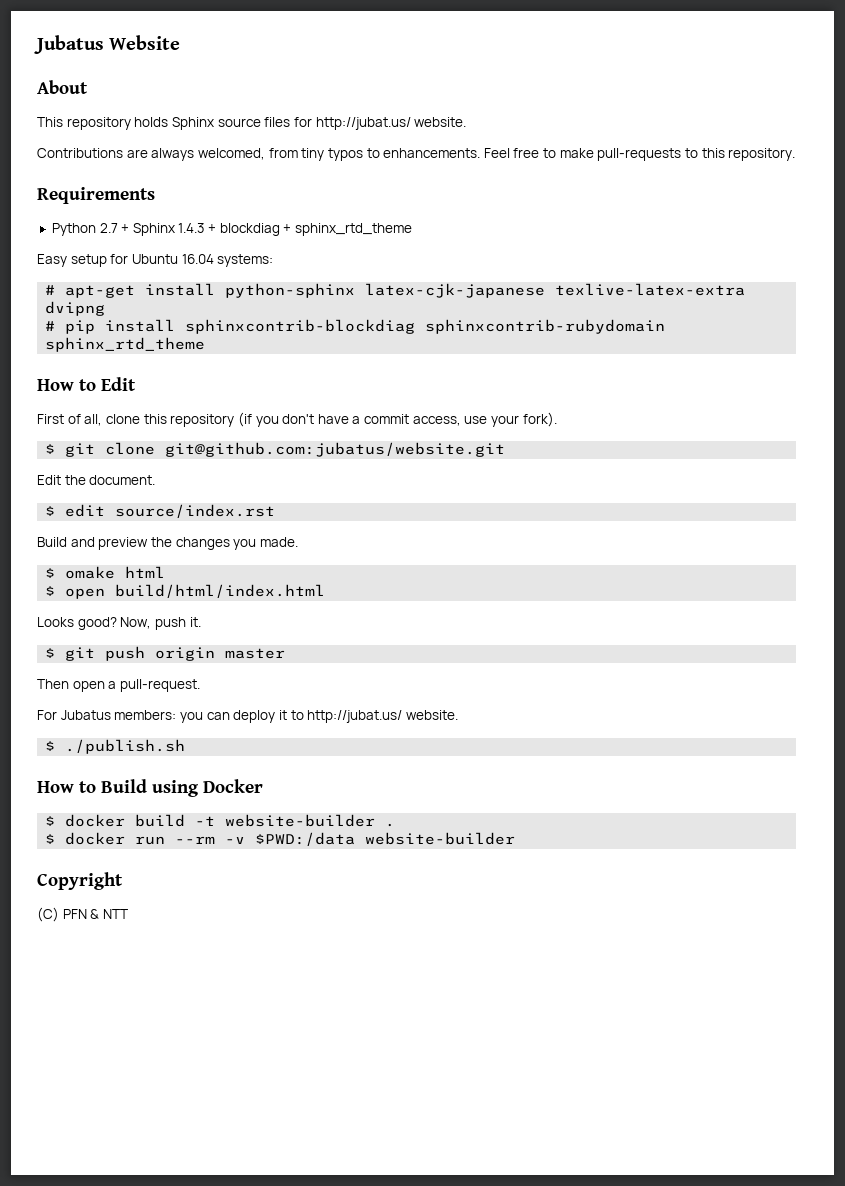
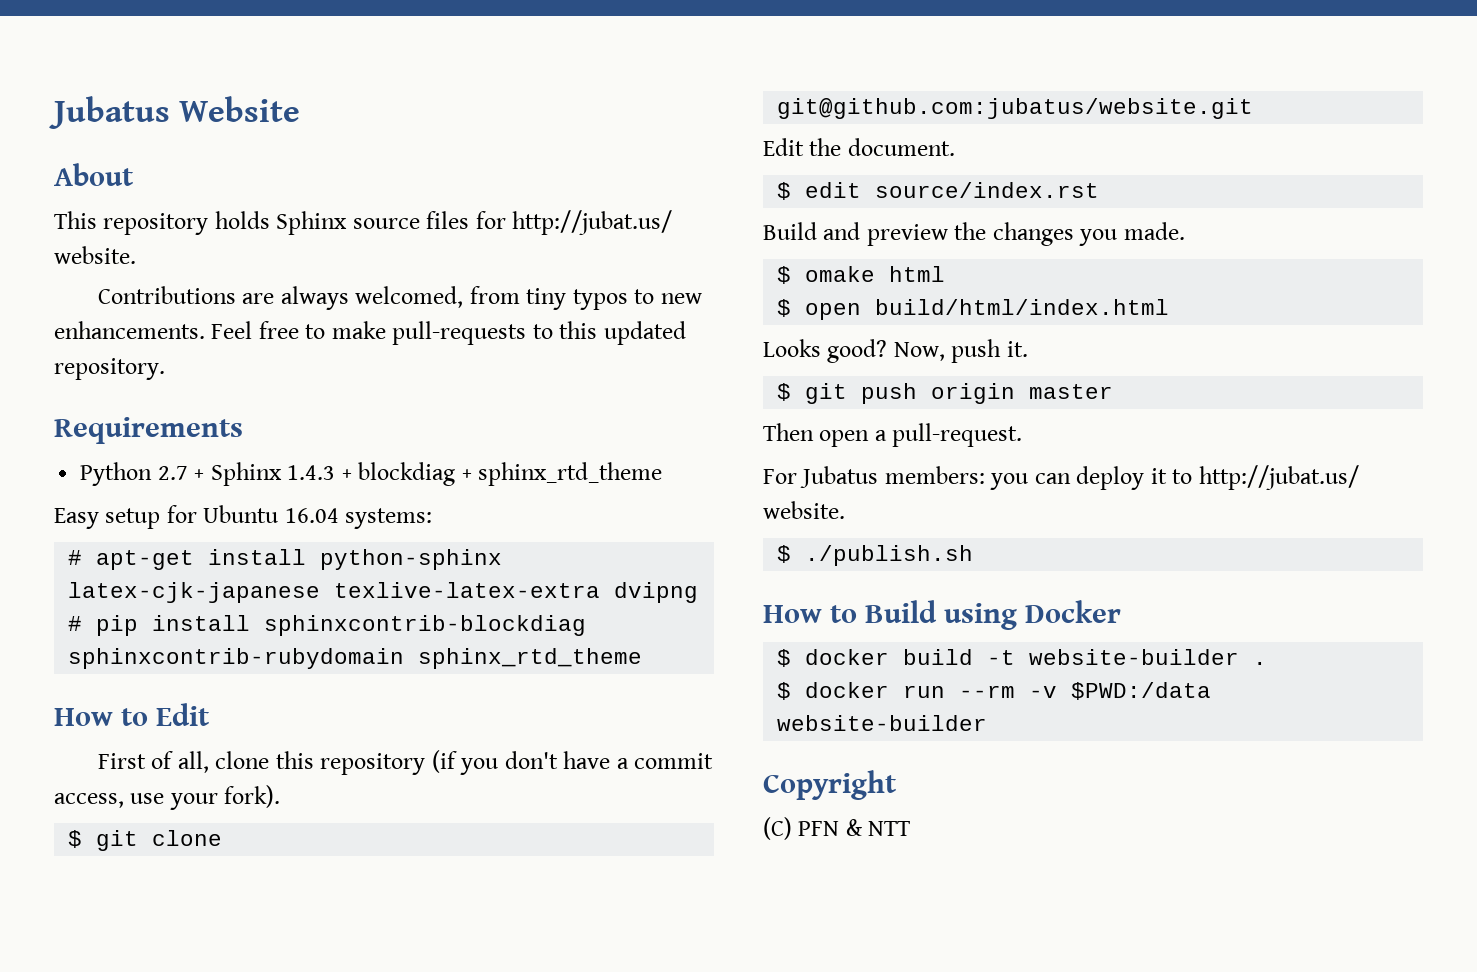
- Contributions are always welcomed, from tiny typos to enhancements.
+ Contributions are always welcomed, from tiny typos to new enhancements.
- Feel free to make pull-requests to this repository.
+ Feel free to make pull-requests to this updated repository.

